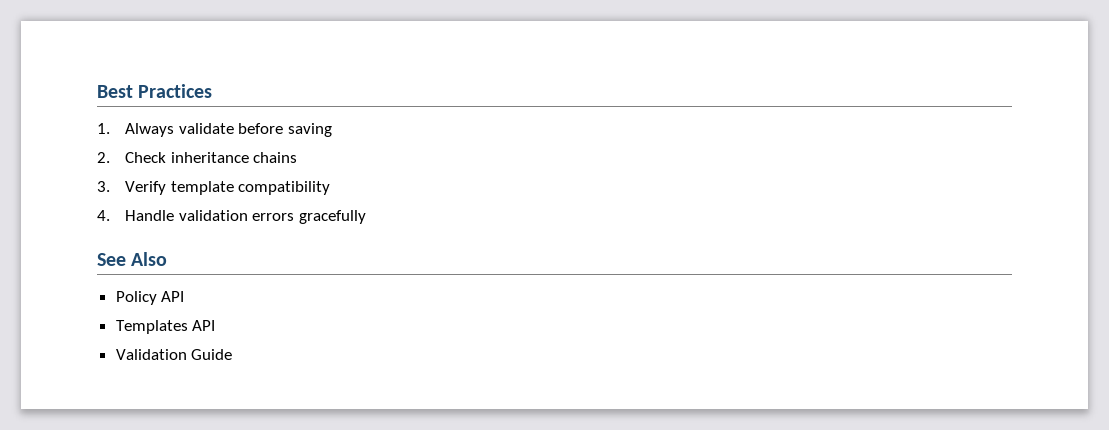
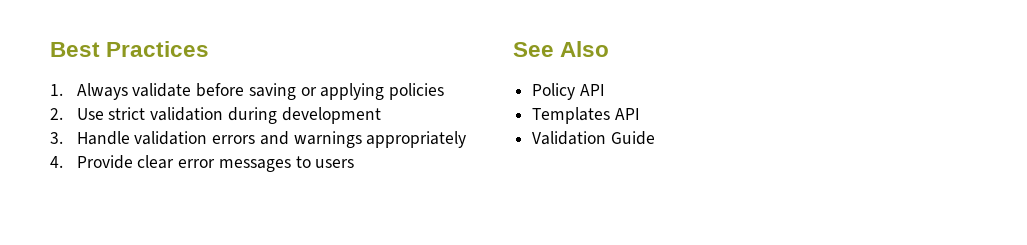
- 1. Always validate before saving
- 2. Check inheritance chains
- 3. Verify template compatibility
- 4. Handle validation errors gracefully
+ 1. Always validate before saving or applying policies
+ 2. Use strict validation during development
+ 3. Handle validation errors and warnings appropriately
+ 4. Provide clear error messages to users

